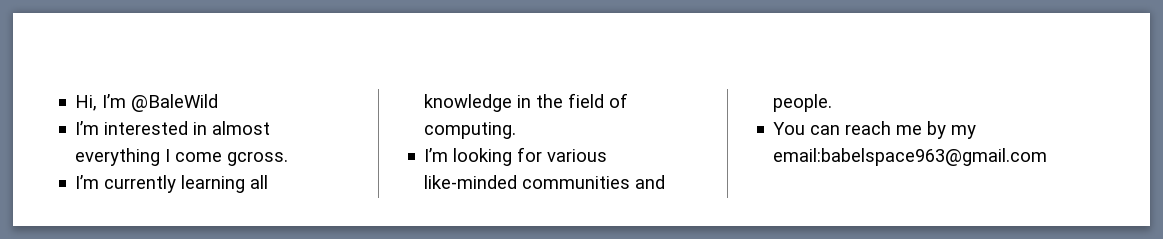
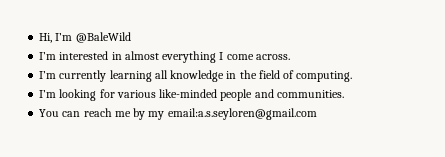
- I’m interested in almost everything I come gcross.
+ I’m interested in almost everything I come across.
- I’m looking for various like-minded communities and people.
+ I’m looking for various like-minded people and communities.
- You can reach me by my email:babelspace963@gmail.com
+ You can reach me by my email:a.s.seyloren@gmail.com

